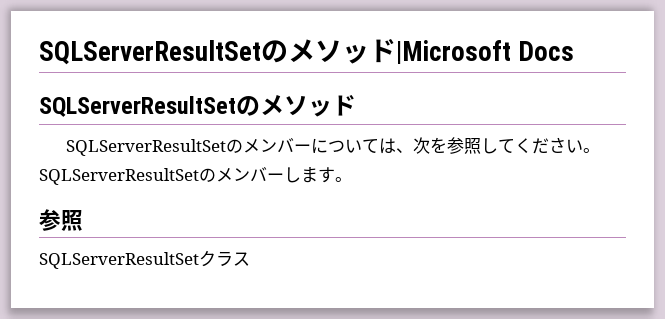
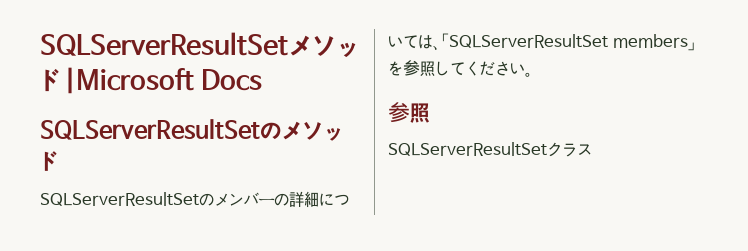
- SQLServerResultSetのメソッド|Microsoft Docs
+ SQLServerResultSetメソッド|Microsoft Docs
- SQLServerResultSetのメンバーについては、次を参照してください。SQLServerResultSetのメンバーします。
+ SQLServerResultSetのメンバーの詳細については、「SQLServerResultSet members」を参照してください。

